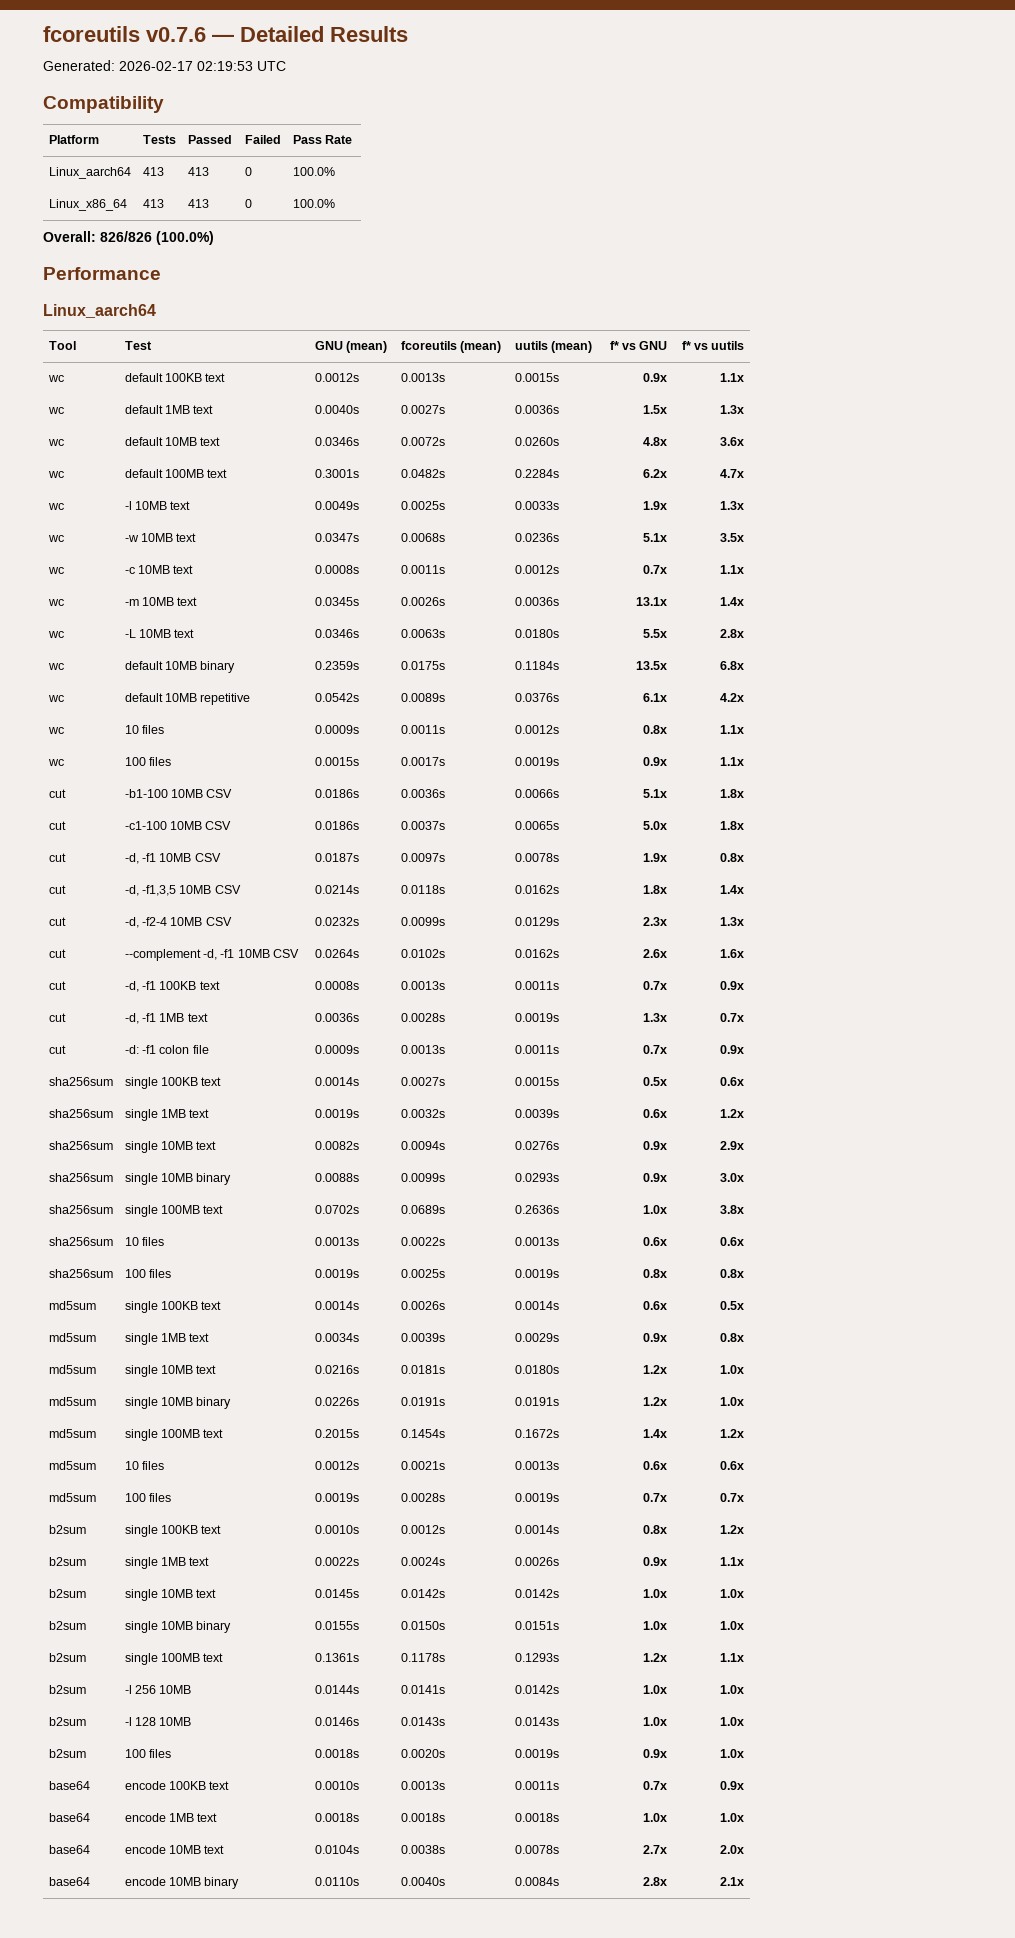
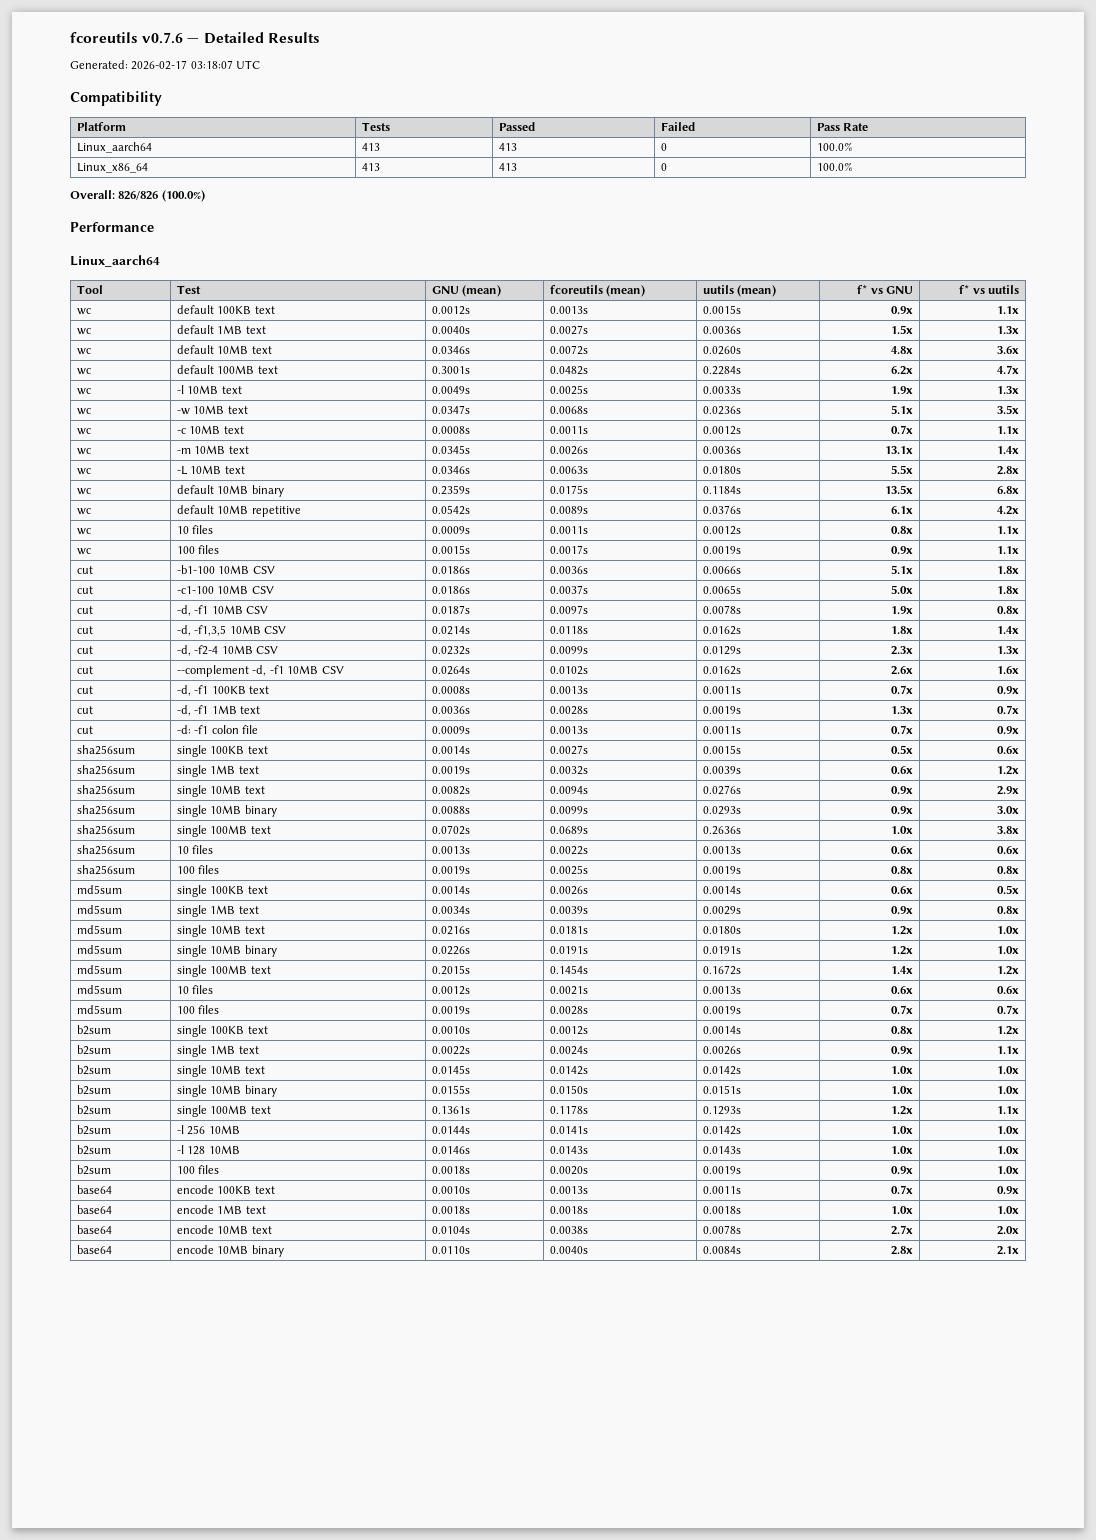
- Generated: 2026-02-17 02:19:53 UTC
+ Generated: 2026-02-17 03:18:07 UTC

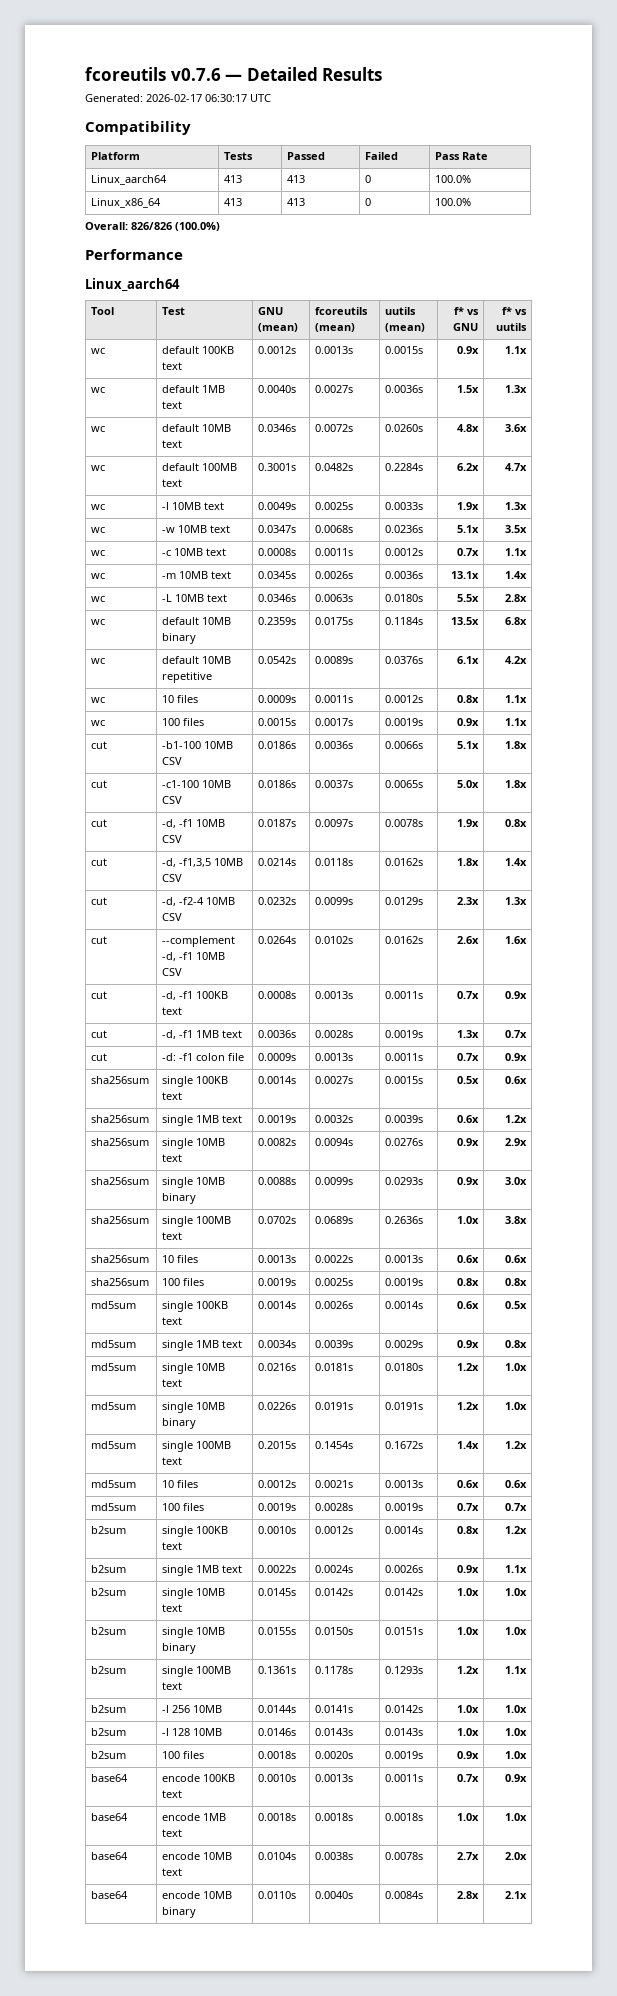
- Generated: 2026-02-17 03:18:07 UTC
+ Generated: 2026-02-17 06:30:17 UTC

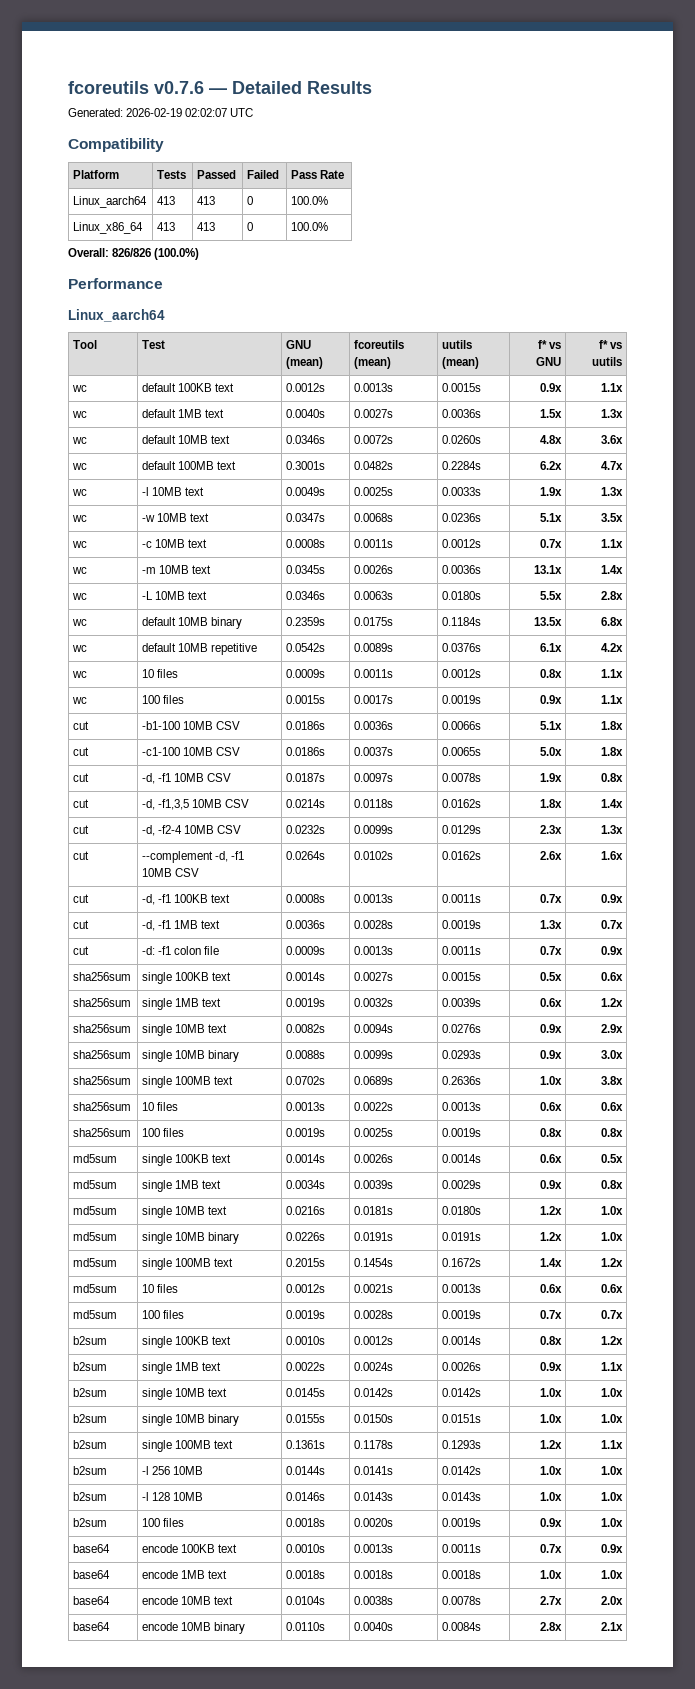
- Generated: 2026-02-17 06:30:17 UTC
+ Generated: 2026-02-19 02:02:07 UTC

